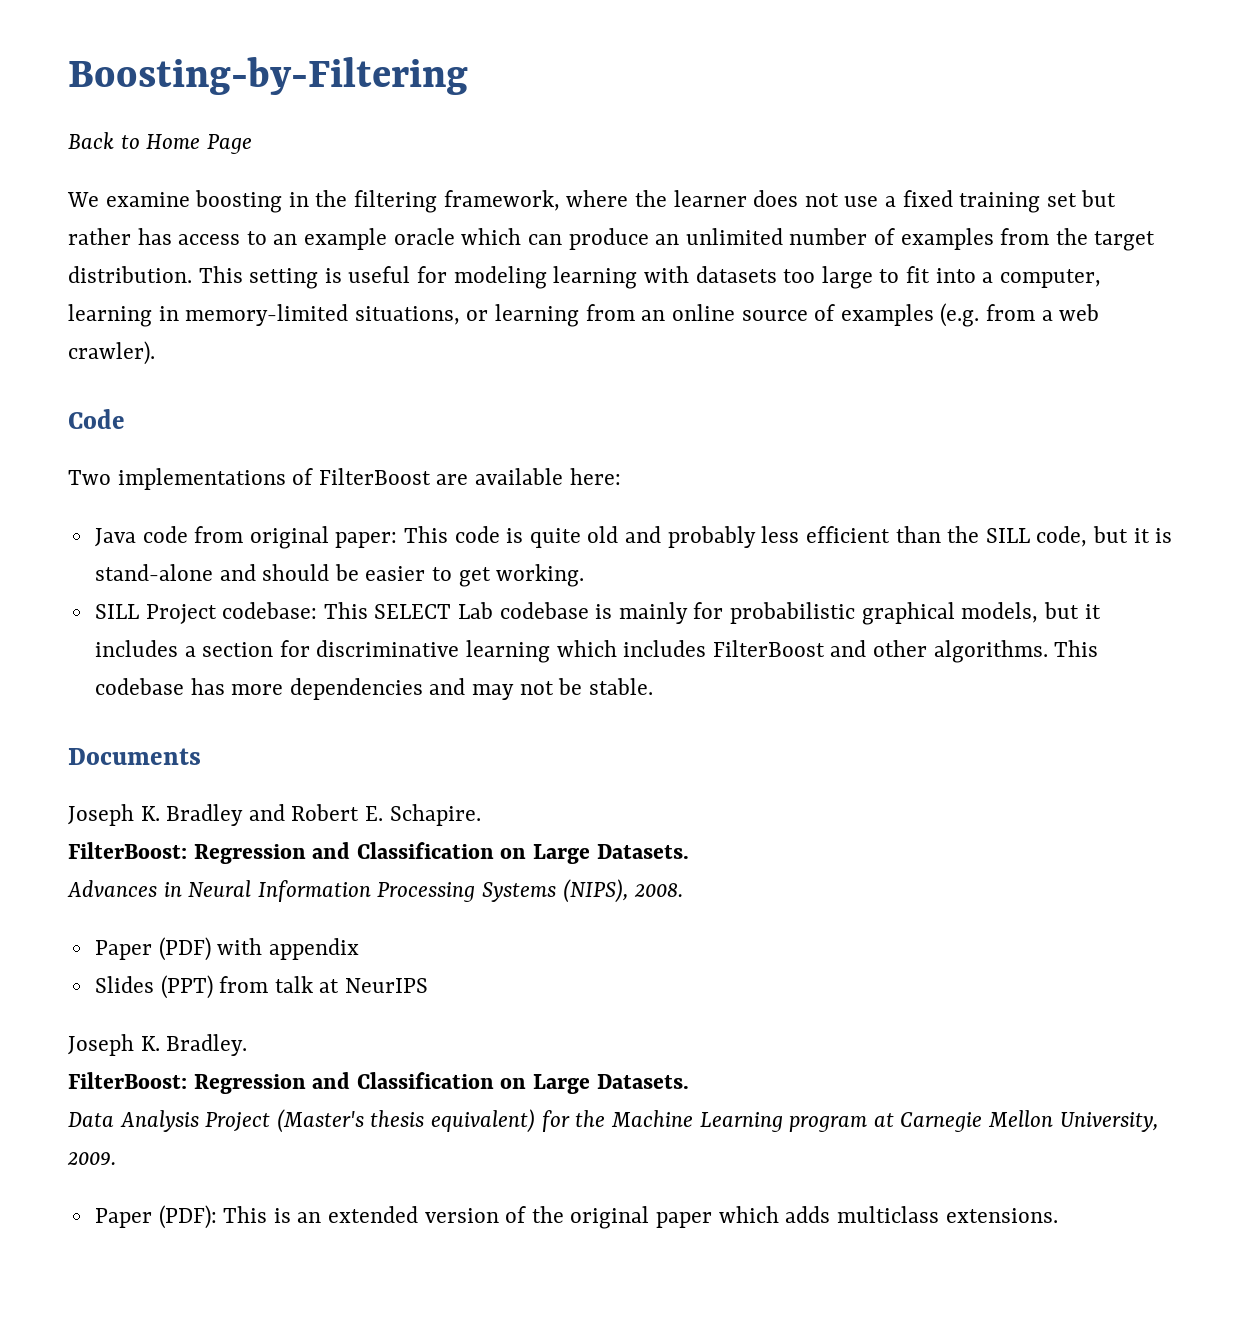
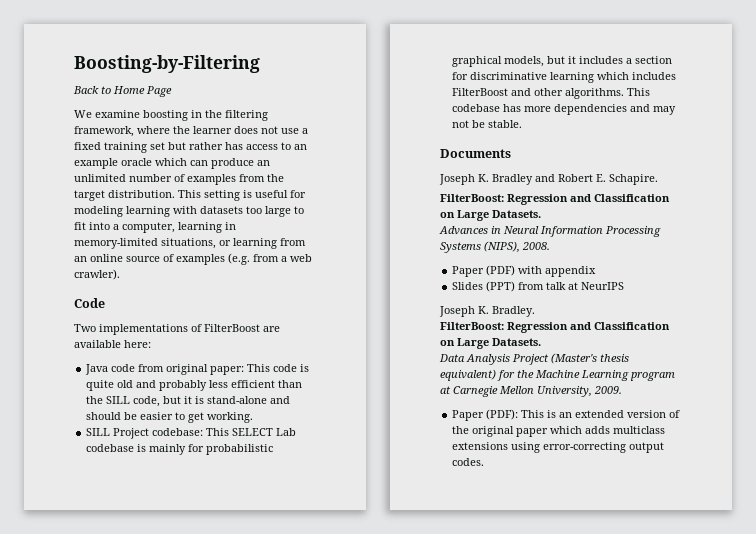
- Paper (PDF): This is an extended version of the original paper which adds multiclass extensions.
+ Paper (PDF): This is an extended version of the original paper which adds multiclass extensions using error-correcting output codes.

